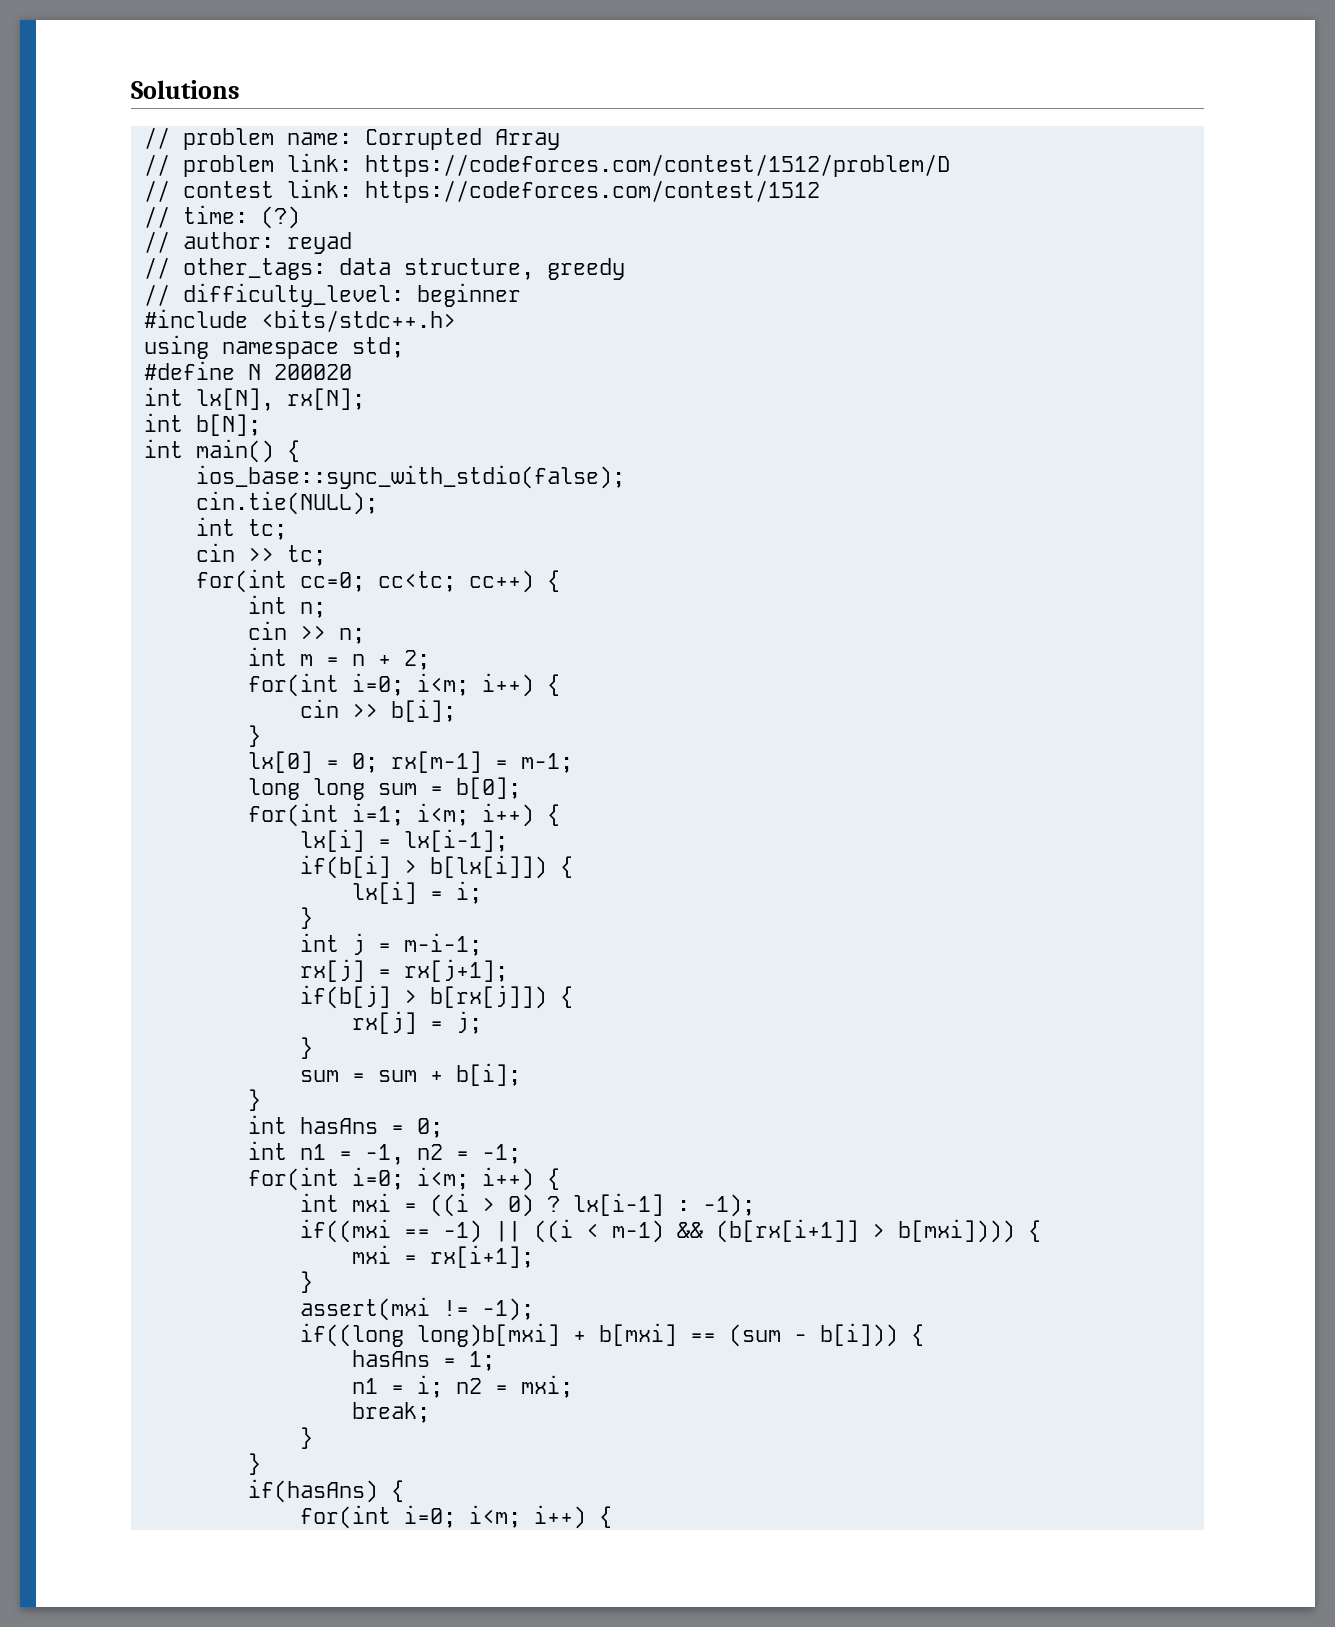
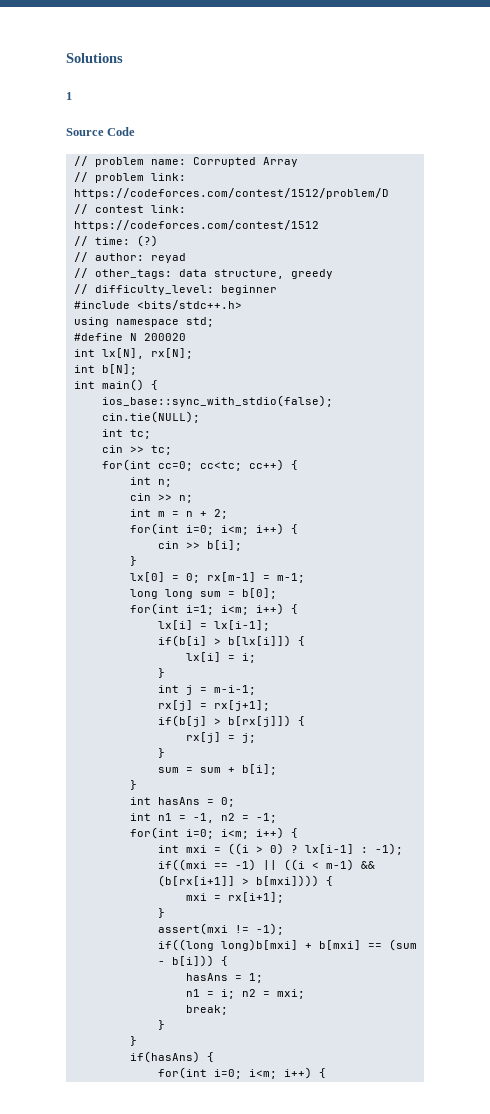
+ 1
+ Source Code

